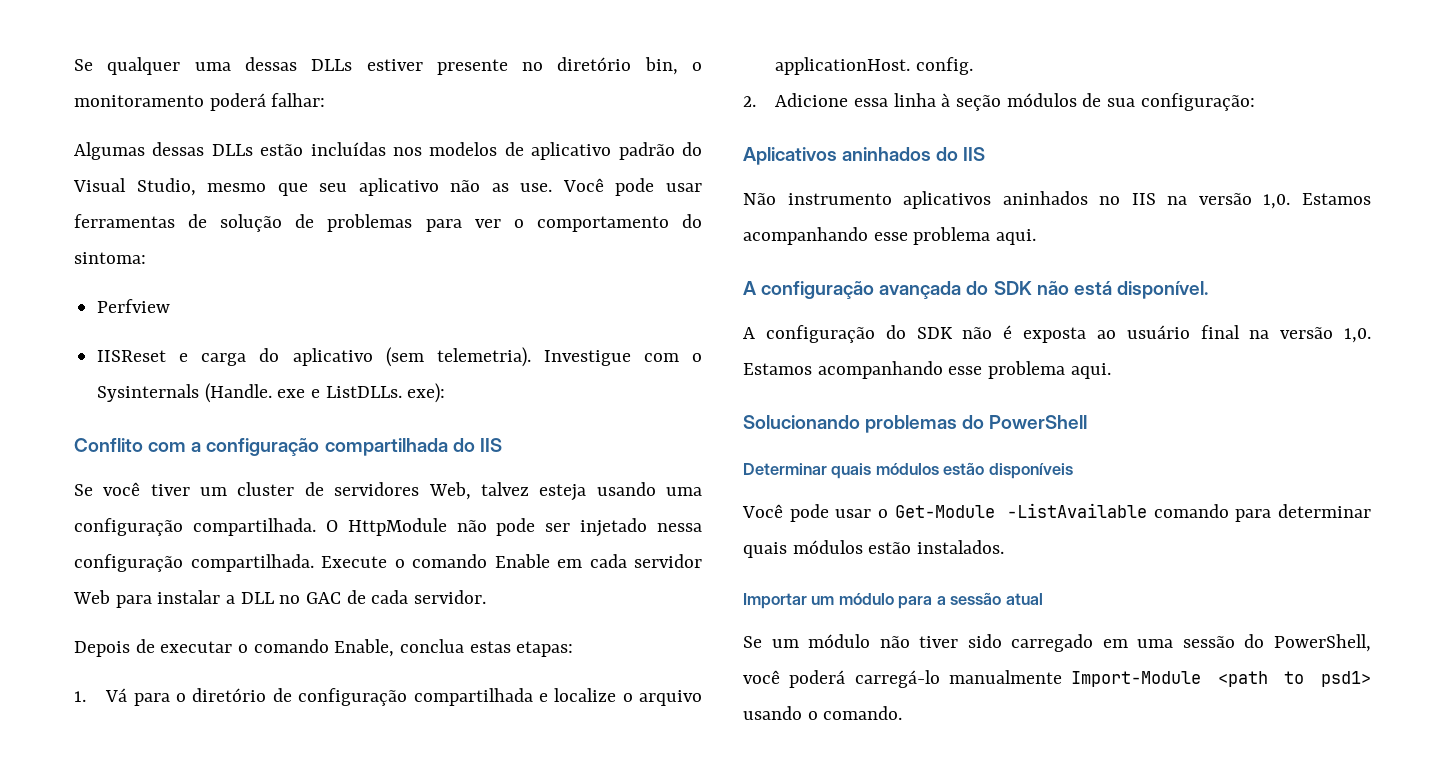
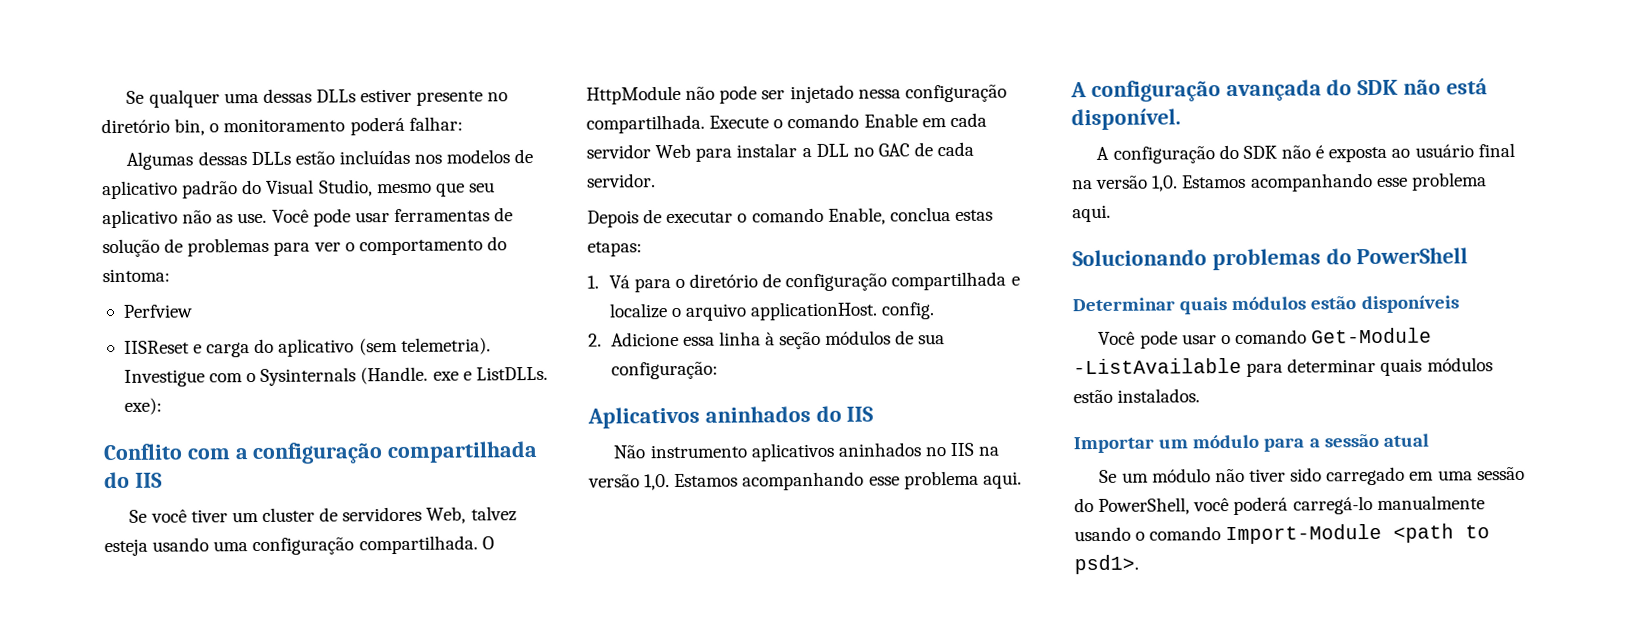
- Você pode usar o Get-Module -ListAvailable comando para determinar quais módulos estão instalados.
+ Você pode usar o comando Get-Module -ListAvailable para determinar quais módulos estão instalados.
- Se um módulo não tiver sido carregado em uma sessão do PowerShell, você poderá carregá-lo manualmente Import-Module <path to psd1> usando o comando.
+ Se um módulo não tiver sido carregado em uma sessão do PowerShell, você poderá carregá-lo manualmente usando o comando Import-Module <path to psd1>.

